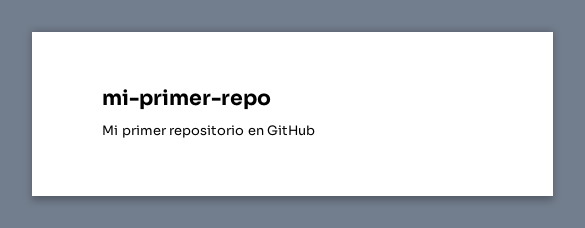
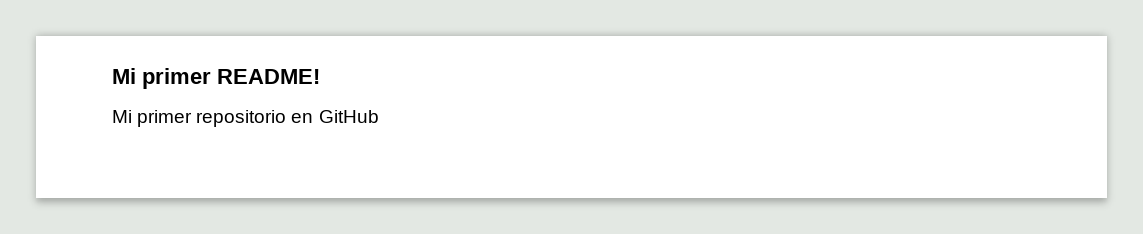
- mi-primer-repo
+ Mi primer README!

